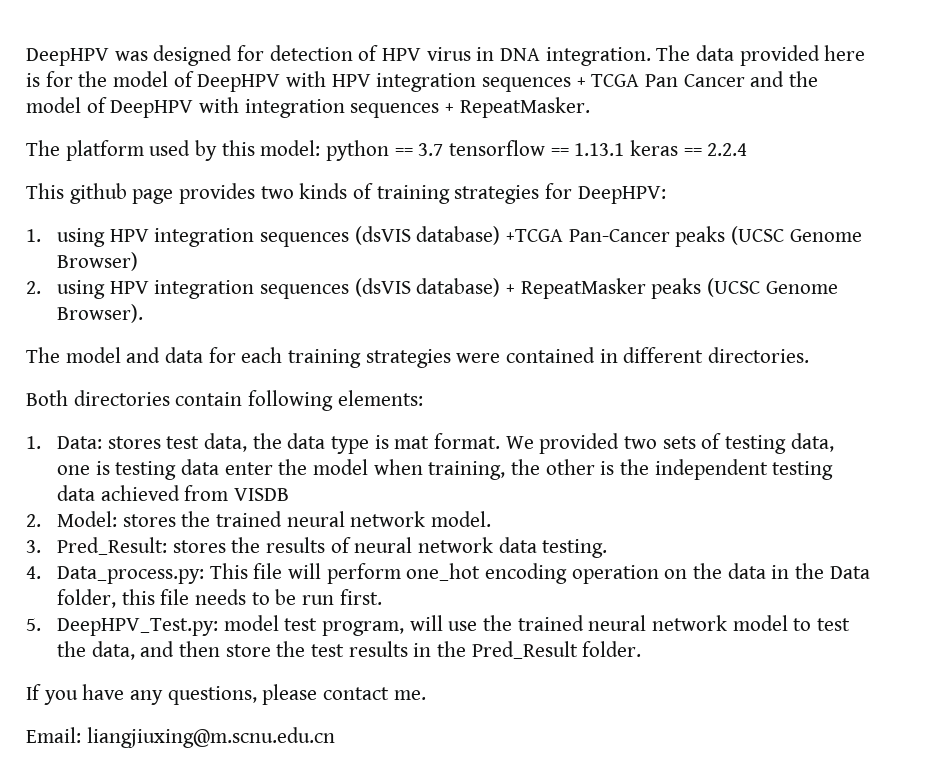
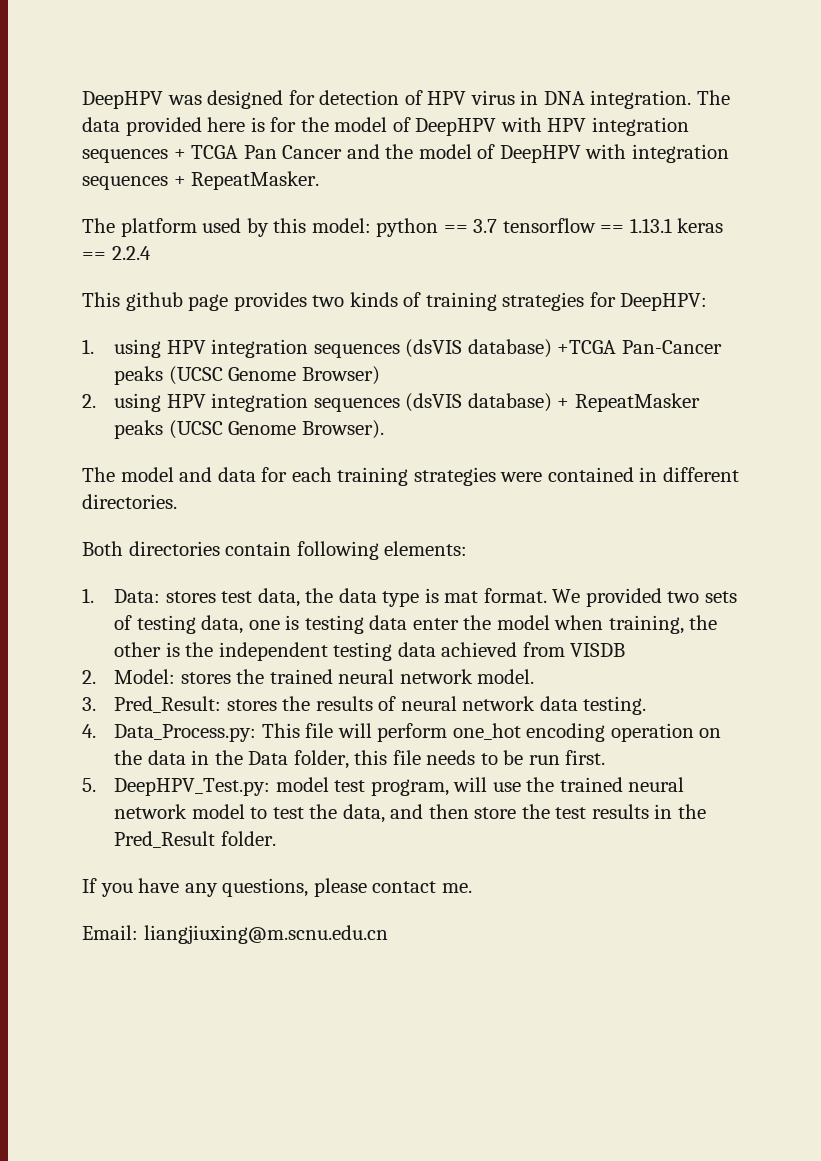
- 4. Data_process.py: This file will perform one_hot encoding operation on the data in the Data folder, this file needs to be run first.
+ 4. Data_Process.py: This file will perform one_hot encoding operation on the data in the Data folder, this file needs to be run first.

